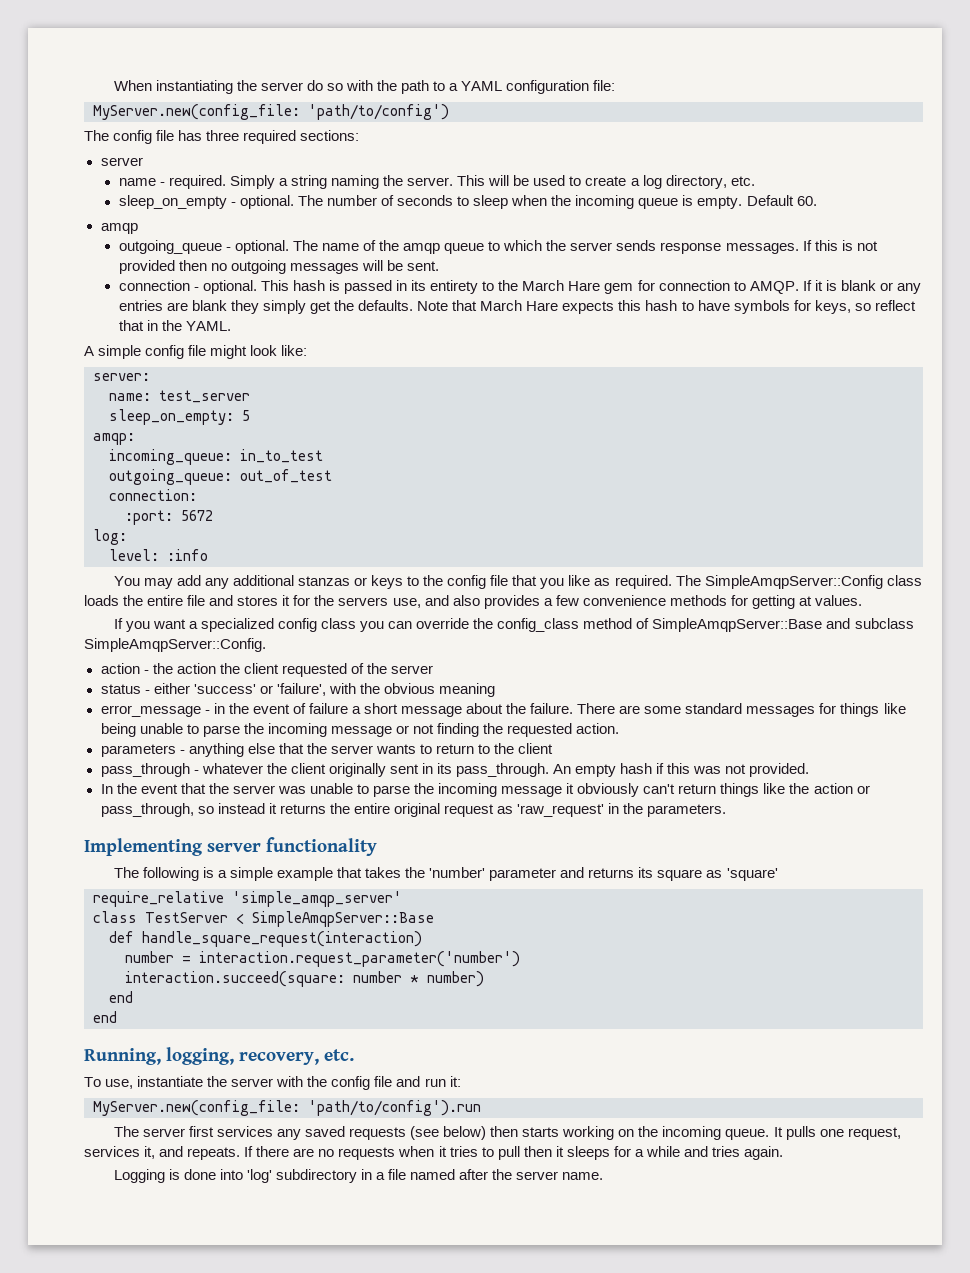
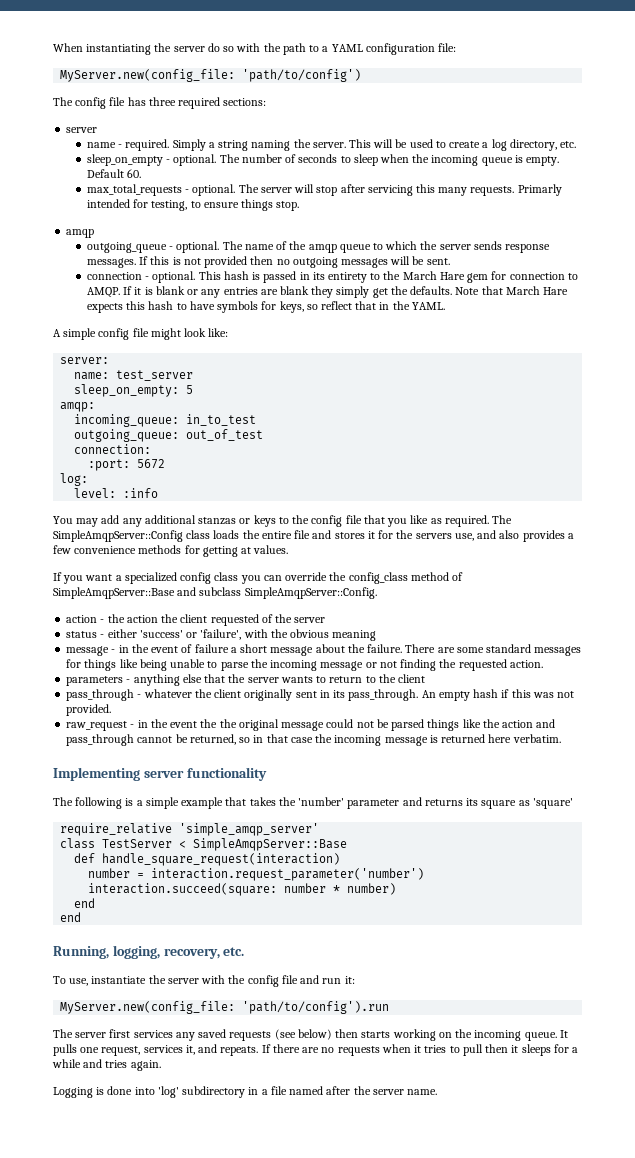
+ max_total_requests - optional. The server will stop after servicing this many requests. Primarly intended for testing, to ensure things stop.
- error_message - in the event of failure a short message about the failure.
+ message - in the event of failure a short message about the failure.
- In the event that the server was unable to parse the incoming message it obviously can't return things like the action or pass_through, so instead it returns the entire original request as 'raw_request' in the parameters.
+ raw_request - in the event the the original message could not be parsed things like the action and pass_through cannot be returned, so in that case the incoming message is returned here verbatim.

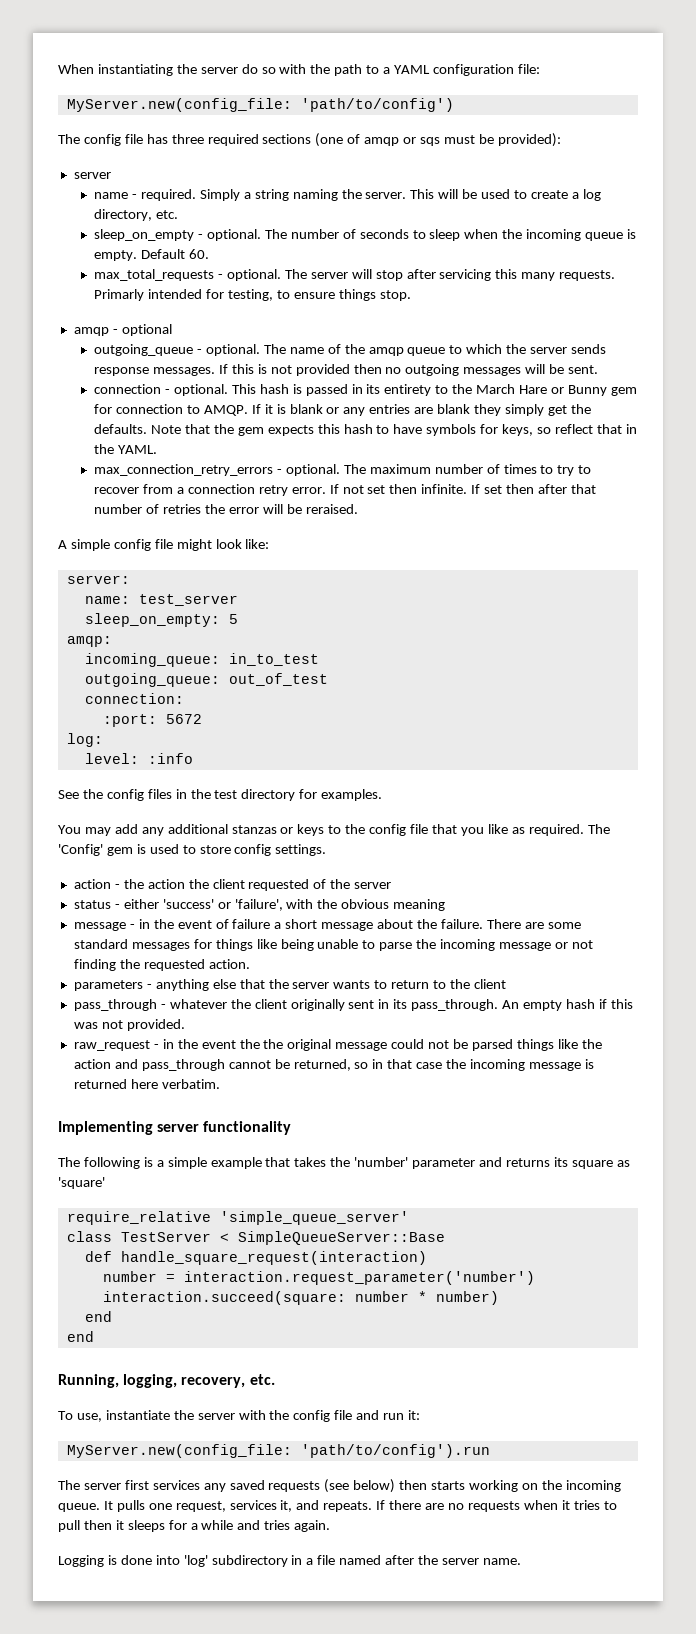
- The config file has three required sections:
+ The config file has three required sections (one of amqp or sqs must be provided):
  Primarly intended for testing, to ensure things stop.
- amqp
+ amqp - optional
- This hash is passed in its entirety to the March Hare gem for connection to AMQP.
+ This hash is passed in its entirety to the March Hare or Bunny gem for connection to AMQP.
- Note that March Hare expects this hash to have symbols for keys, so reflect that in the YAML.
+ Note that the gem expects this hash to have symbols for keys, so reflect that in the YAML.
+ max_connection_retry_errors - optional. The maximum number of times to try to recover from a connection retry error. If not set then infinite. If set then after that number of retries the error will be reraised.
+ See the config files in the test directory for examples.
- The SimpleAmqpServer::Config class loads the entire file and stores it for the servers use, and also provides a few convenience methods for getting at values.
- If you want a specialized config class you can override the config_class method of SimpleAmqpServer::Base and subclass SimpleAmqpServer::Config.
+ The 'Config' gem is used to store config settings.
- require_relative 'simple_amqp_server'
+ require_relative 'simple_queue_server'
- class TestServer < SimpleAmqpServer::Base
+ class TestServer < SimpleQueueServer::Base

